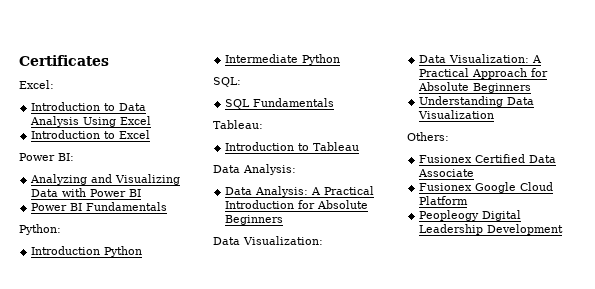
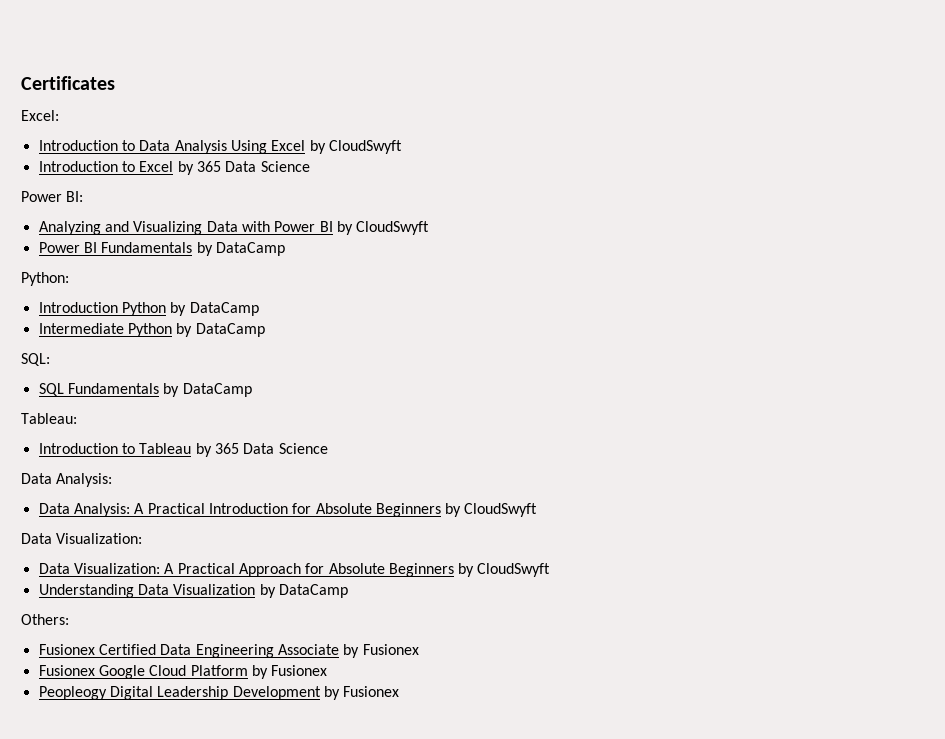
- Introduction to Data Analysis Using Excel
+ Introduction to Data Analysis Using Excel by CloudSwyft
- Introduction to Excel
+ Introduction to Excel by 365 Data Science
- Analyzing and Visualizing Data with Power BI
+ Analyzing and Visualizing Data with Power BI by CloudSwyft
- Power BI Fundamentals
+ Power BI Fundamentals by DataCamp
- Introduction Python
+ Introduction Python by DataCamp
- Intermediate Python
+ Intermediate Python by DataCamp
- SQL Fundamentals
+ SQL Fundamentals by DataCamp
- Introduction to Tableau
+ Introduction to Tableau by 365 Data Science
- Data Analysis: A Practical Introduction for Absolute Beginners
+ Data Analysis: A Practical Introduction for Absolute Beginners by CloudSwyft
- Data Visualization: A Practical Approach for Absolute Beginners
+ Data Visualization: A Practical Approach for Absolute Beginners by CloudSwyft
- Understanding Data Visualization
+ Understanding Data Visualization by DataCamp
- Fusionex Certified Data Associate
+ Fusionex Certified Data Engineering Associate by Fusionex
- Fusionex Google Cloud Platform
+ Fusionex Google Cloud Platform by Fusionex
- Peopleogy Digital Leadership Development
+ Peopleogy Digital Leadership Development by Fusionex

